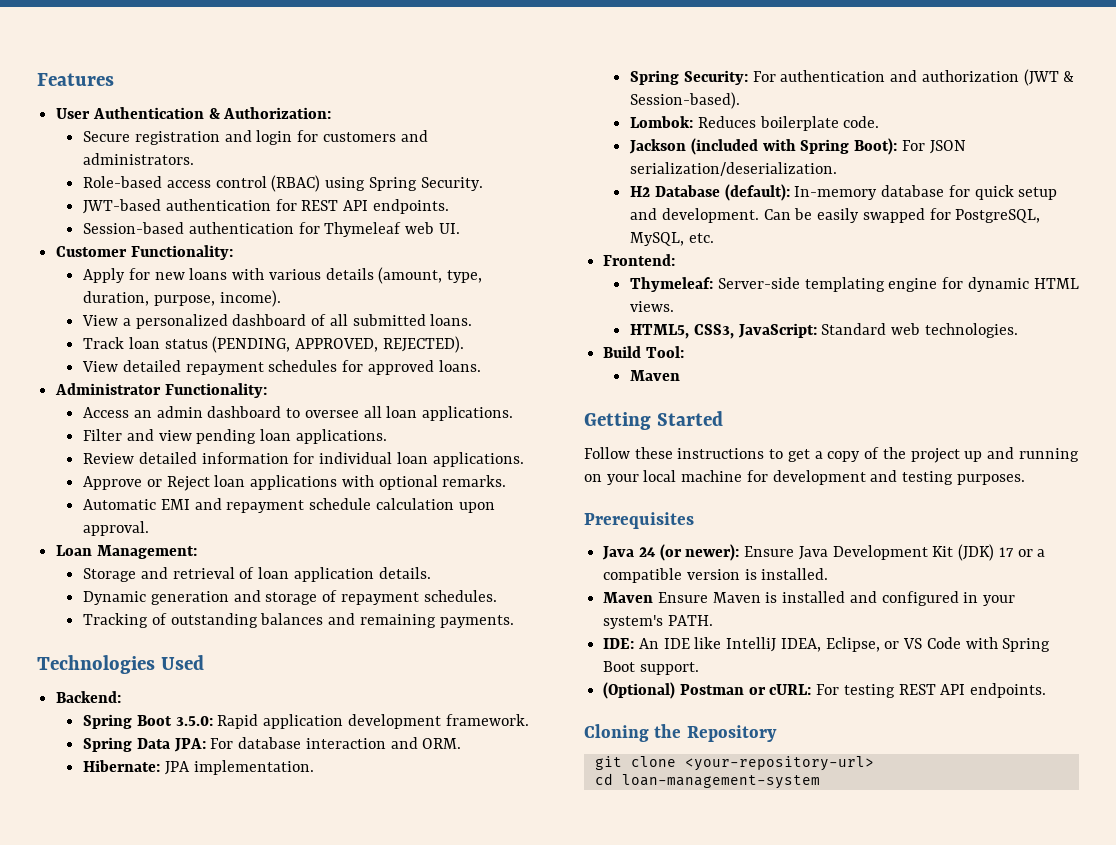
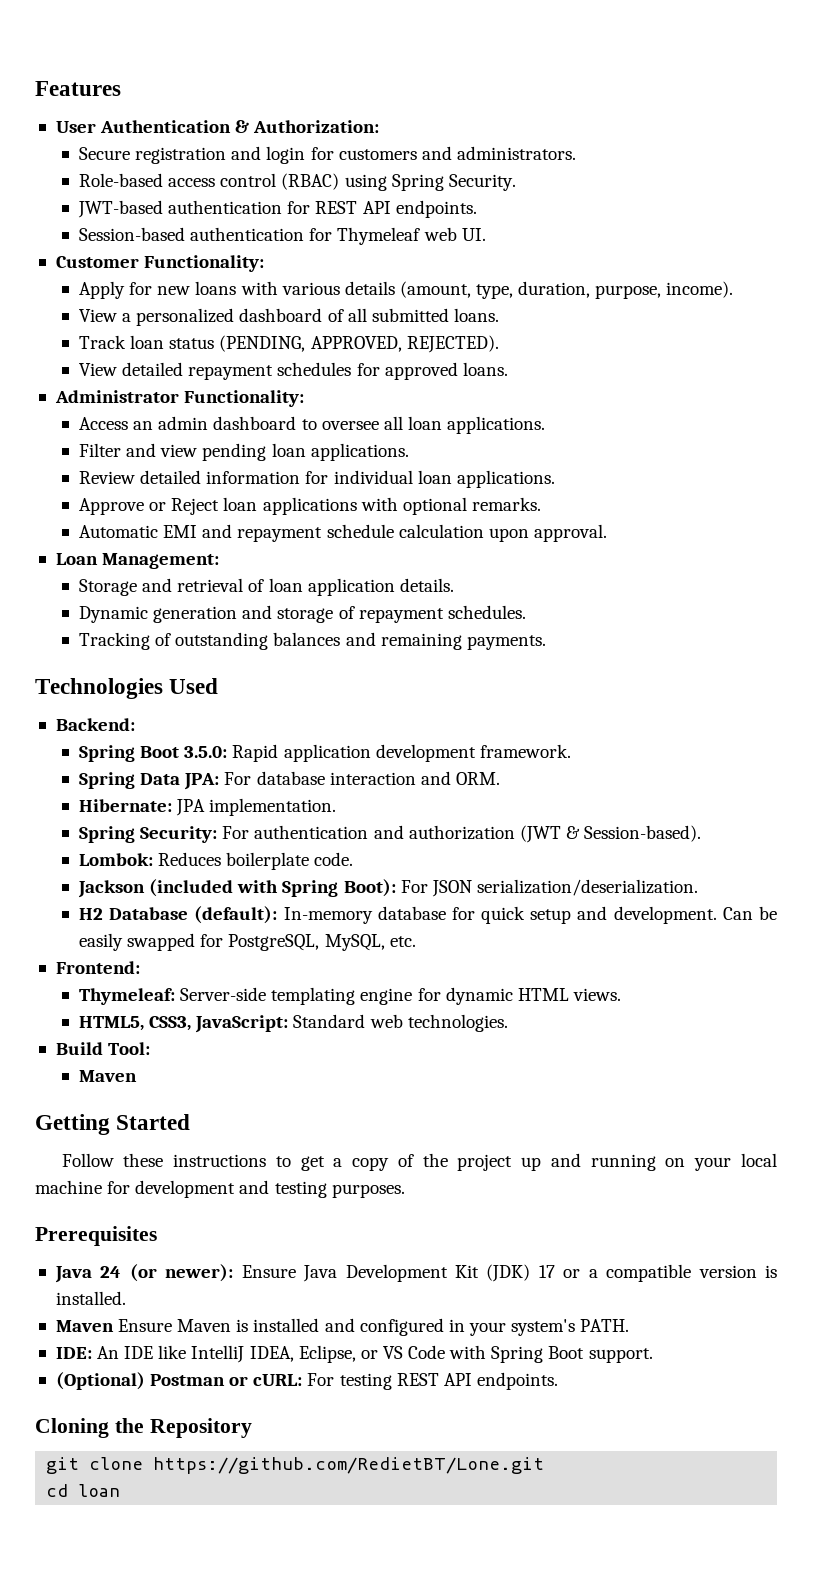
- git clone <your-repository-url>
+ git clone https://github.com/RedietBT/Lone.git
- cd loan-management-system
+ cd loan

